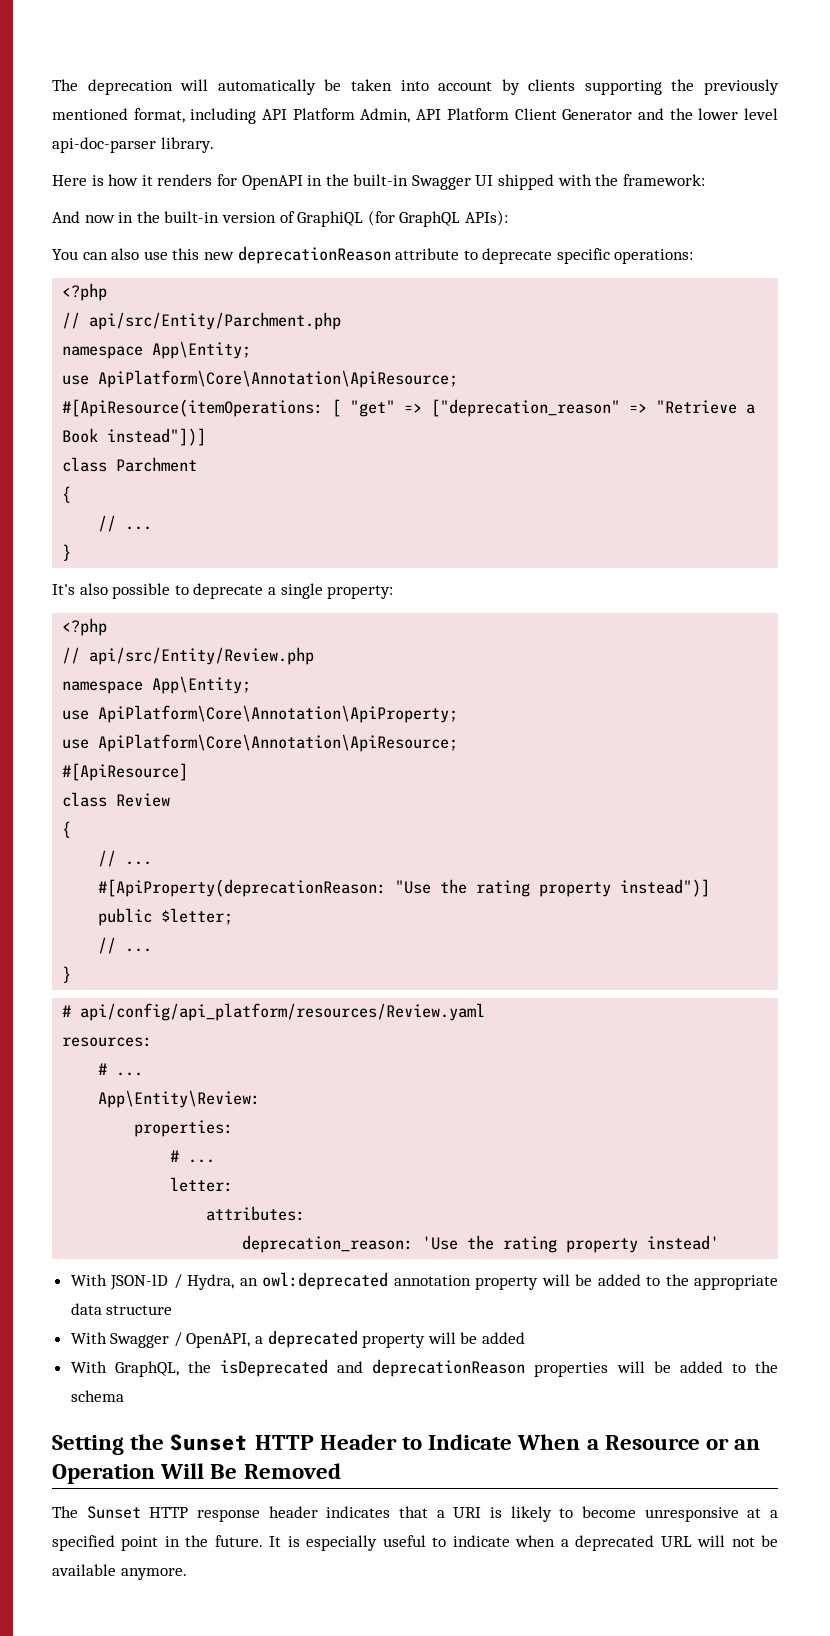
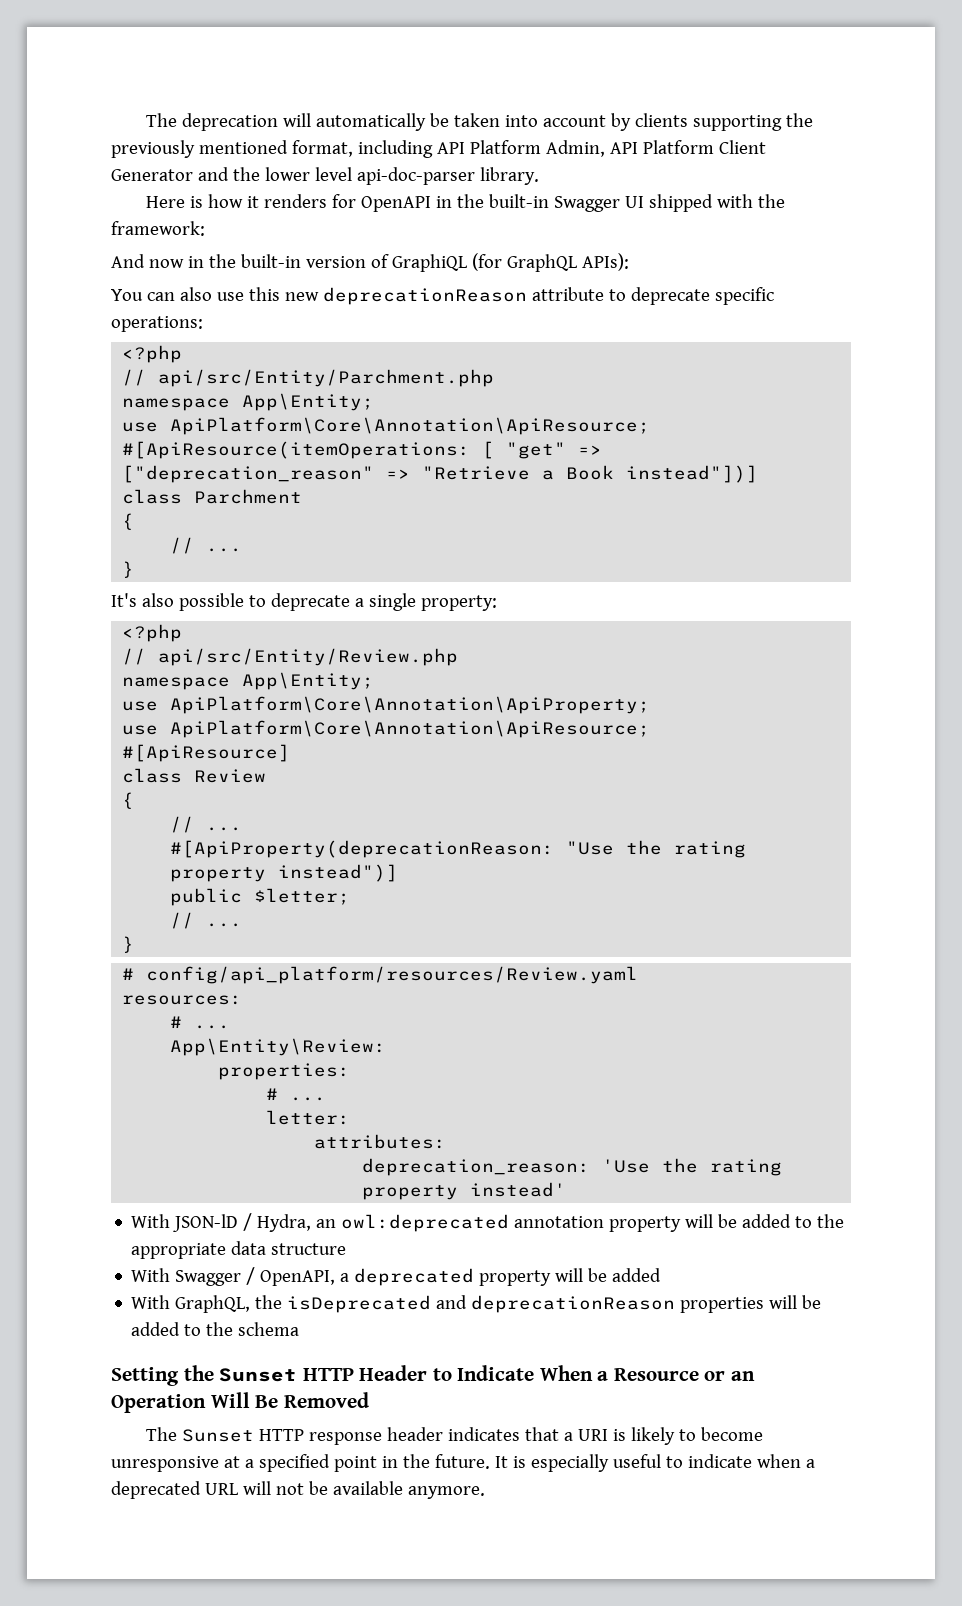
- # api/config/api_platform/resources/Review.yaml
+ # config/api_platform/resources/Review.yaml

